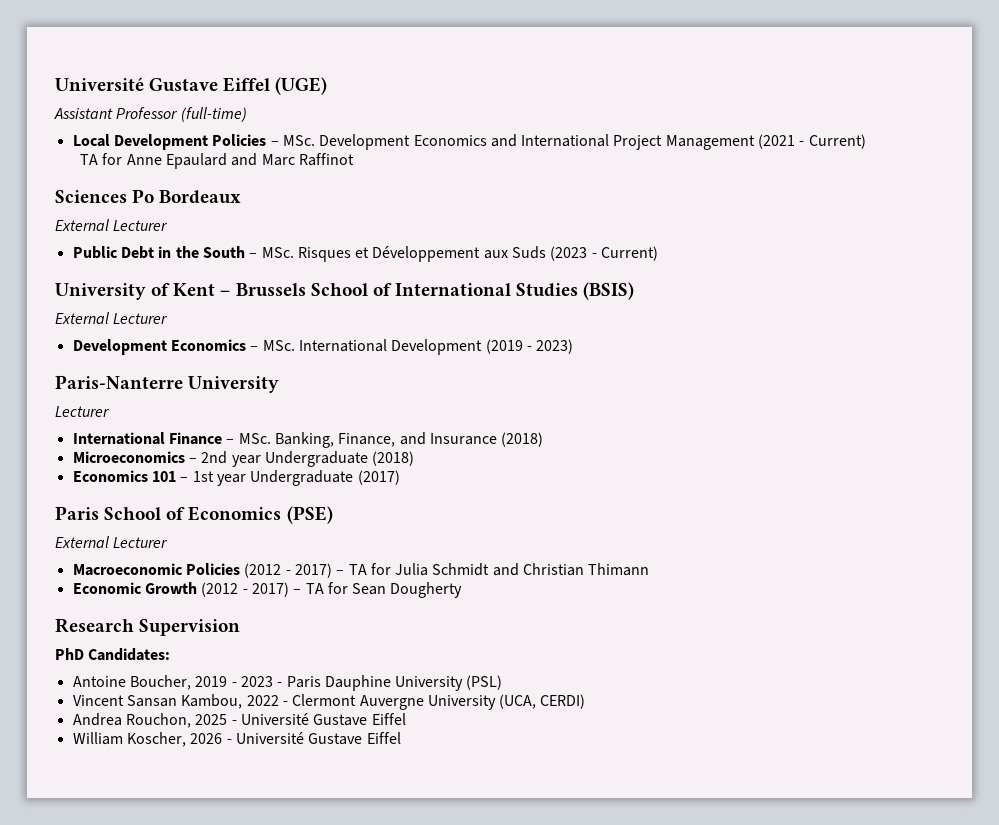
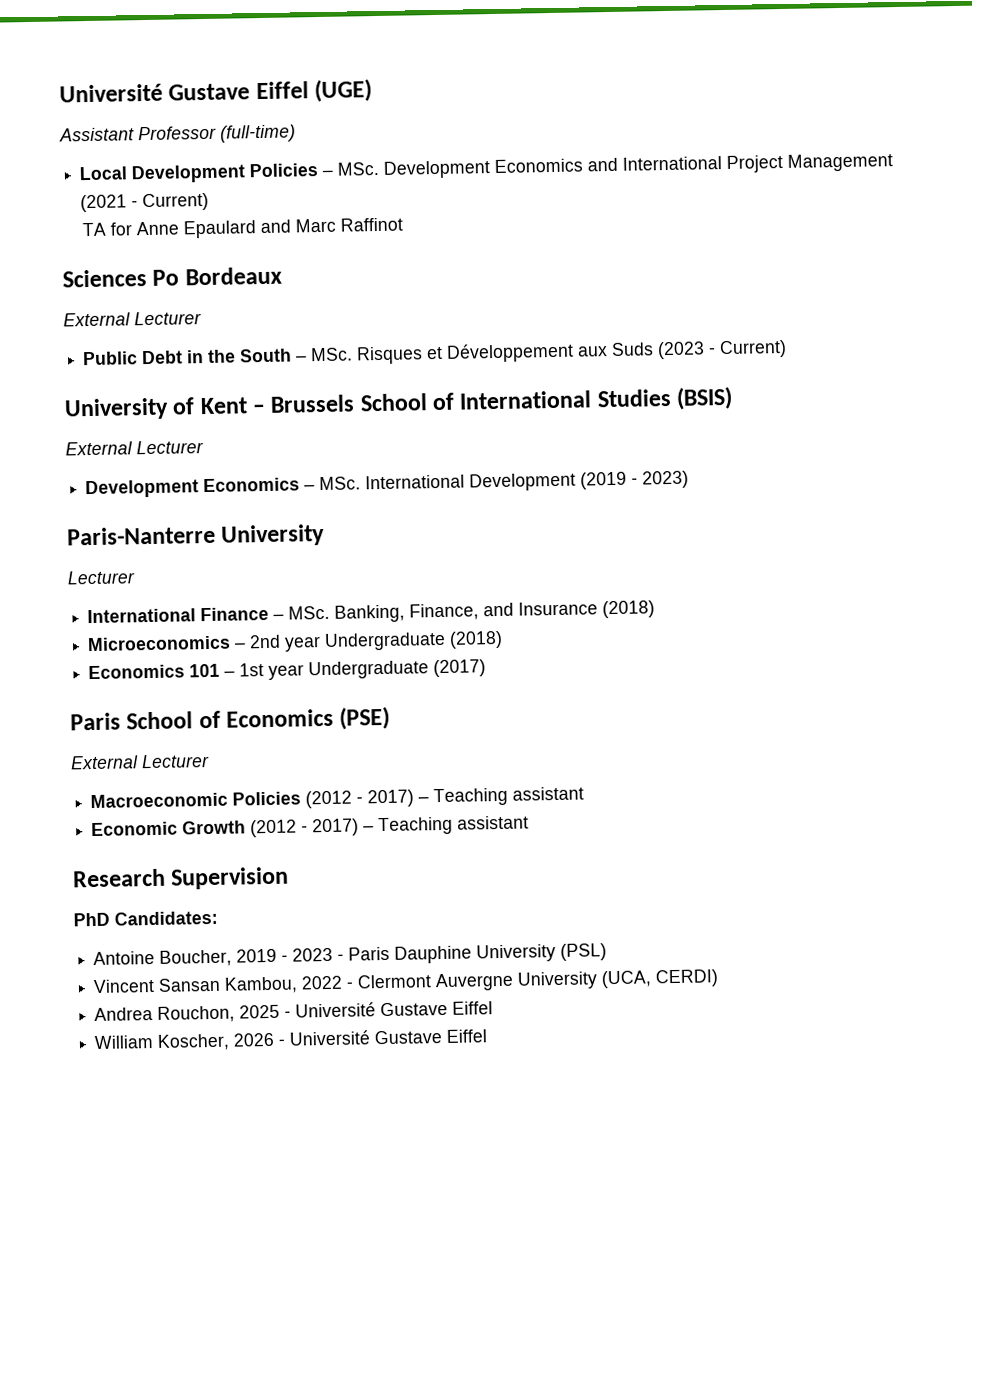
- Macroeconomic Policies (2012 - 2017) – TA for Julia Schmidt and Christian Thimann
+ Macroeconomic Policies (2012 - 2017) – Teaching assistant
- Economic Growth (2012 - 2017) – TA for Sean Dougherty
+ Economic Growth (2012 - 2017) – Teaching assistant

